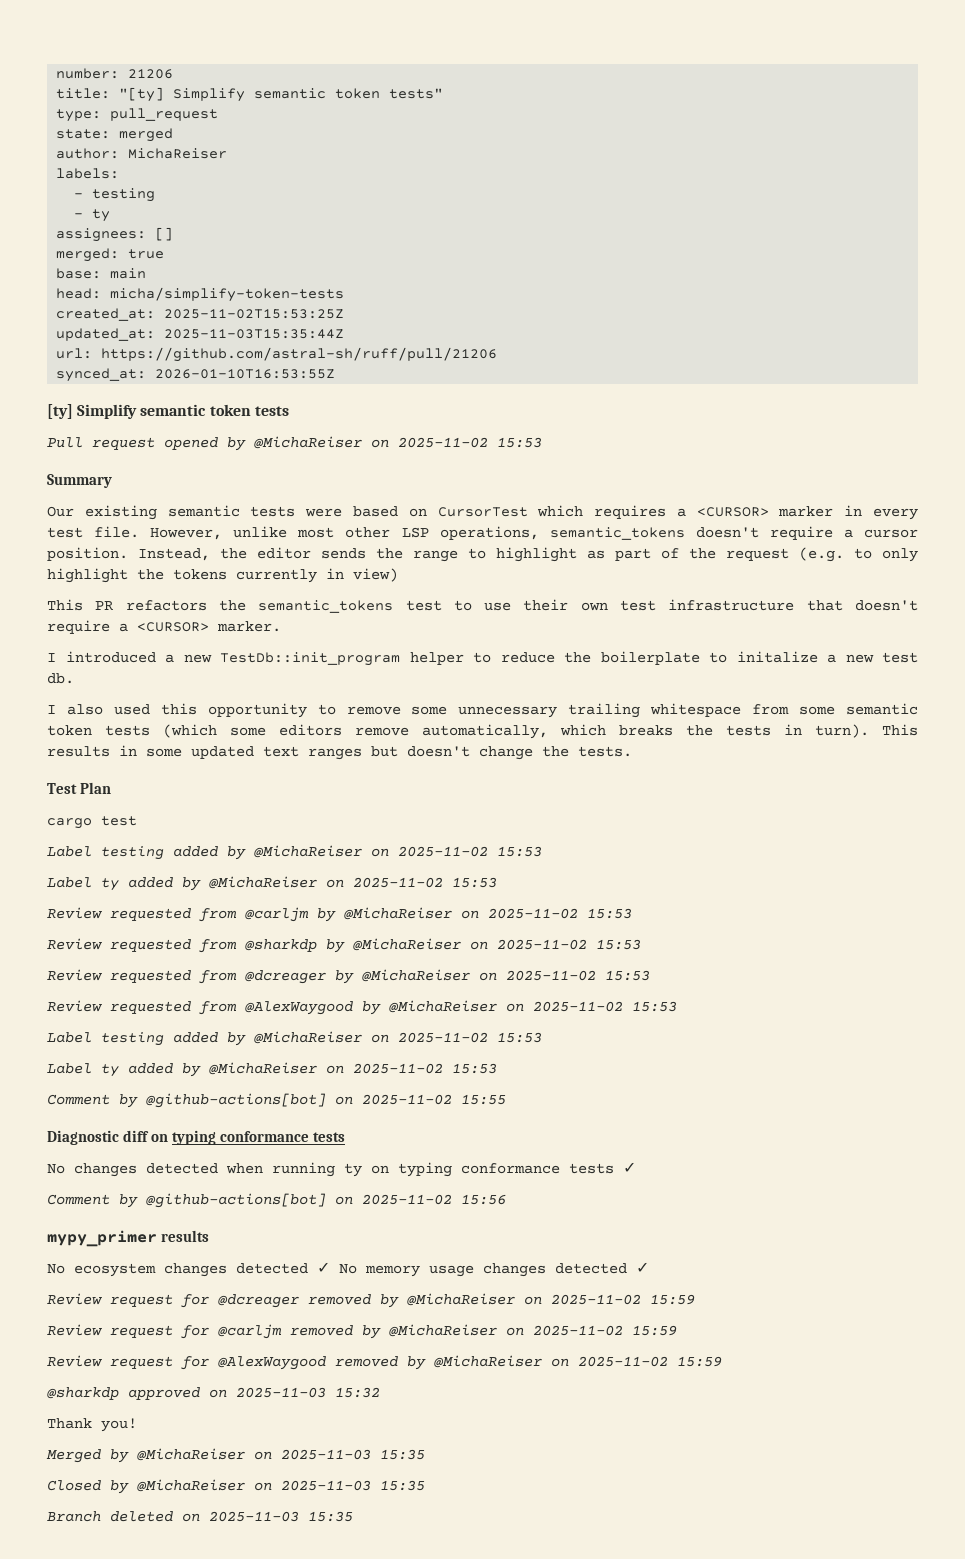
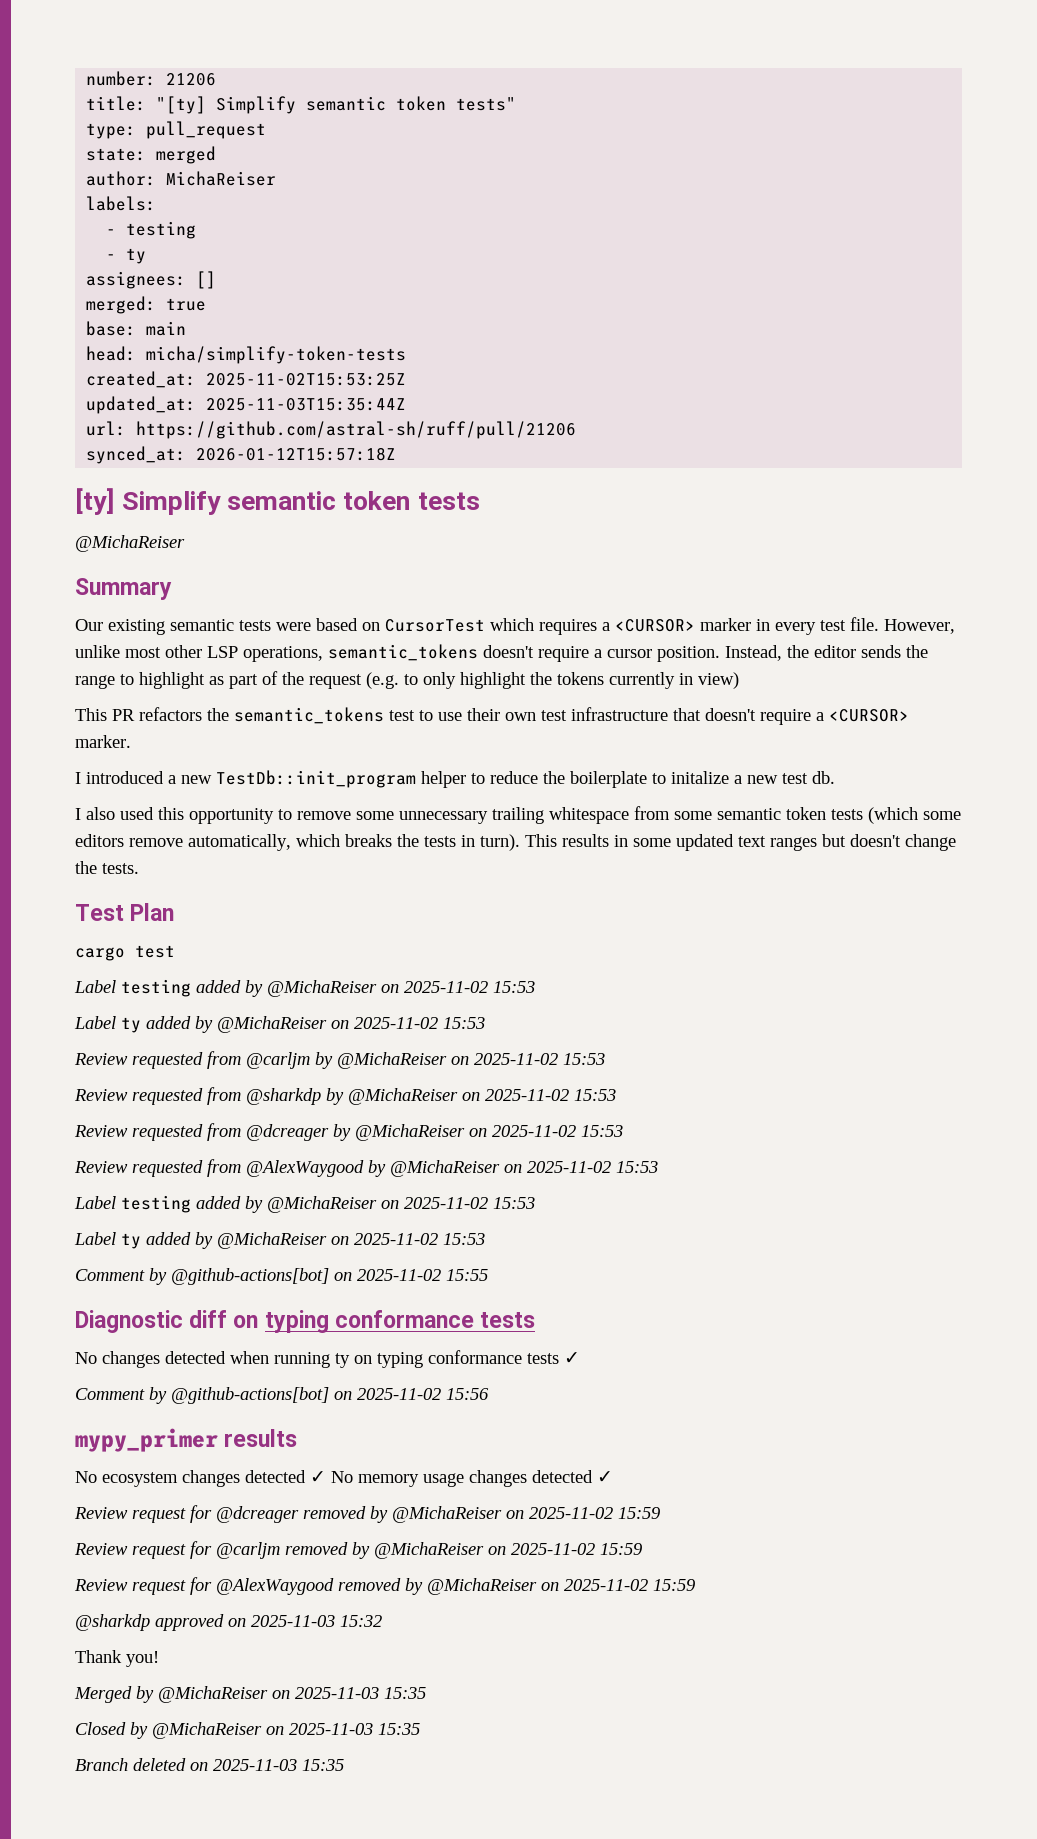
- synced_at: 2026-01-10T16:53:55Z
+ synced_at: 2026-01-12T15:57:18Z
  [ty] Simplify semantic token tests
- Pull request opened by @MichaReiser on 2025-11-02 15:53
+ @MichaReiser

